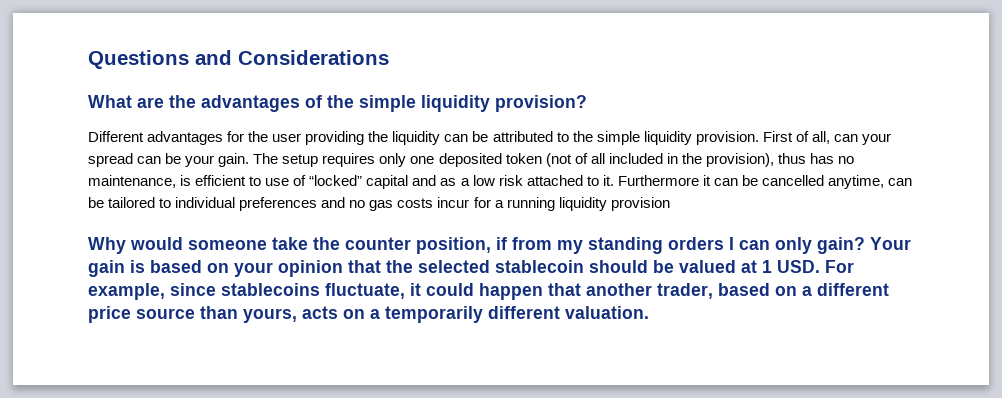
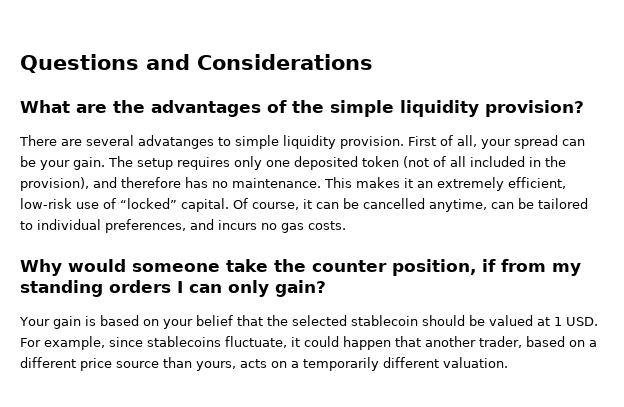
- Different advantages for the user providing the liquidity can be attributed to the simple liquidity provision.
+ There are several advatanges to simple liquidity provision.
- First of all, can your spread can be your gain.
+ First of all, your spread can be your gain.
- The setup requires only one deposited token (not of all included in the provision), thus has no maintenance, is efficient to use of “locked” capital and as a low risk attached to it. Furthermore it can be cancelled anytime, can be tailored to individual preferences and no gas costs incur for a running liquidity provision
+ The setup requires only one deposited token (not of all included in the provision), and therefore has no maintenance. This makes it an extremely efficient, low-risk use of “locked” capital. Of course, it can be cancelled anytime, can be tailored to individual preferences, and incurs no gas costs.
- Why would someone take the counter position, if from my standing orders I can only gain? Your gain is based on your opinion that the selected stablecoin should be valued at 1 USD. For example, since stablecoins fluctuate, it could happen that another trader, based on a different price source than yours, acts on a temporarily different valuation.
+ Why would someone take the counter position, if from my standing orders I can only gain?
+ Your gain is based on your belief that the selected stablecoin should be valued at 1 USD. For example, since stablecoins fluctuate, it could happen that another trader, based on a different price source than yours, acts on a temporarily different valuation.

